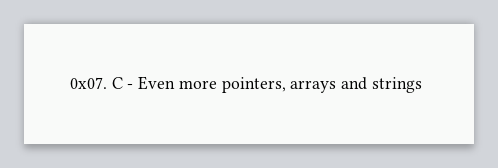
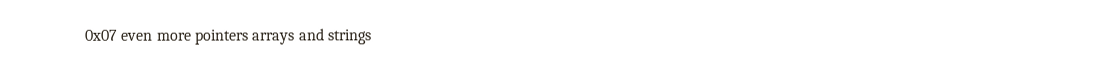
- 0x07. C - Even more pointers, arrays and strings
+ 0x07 even more pointers arrays and strings

